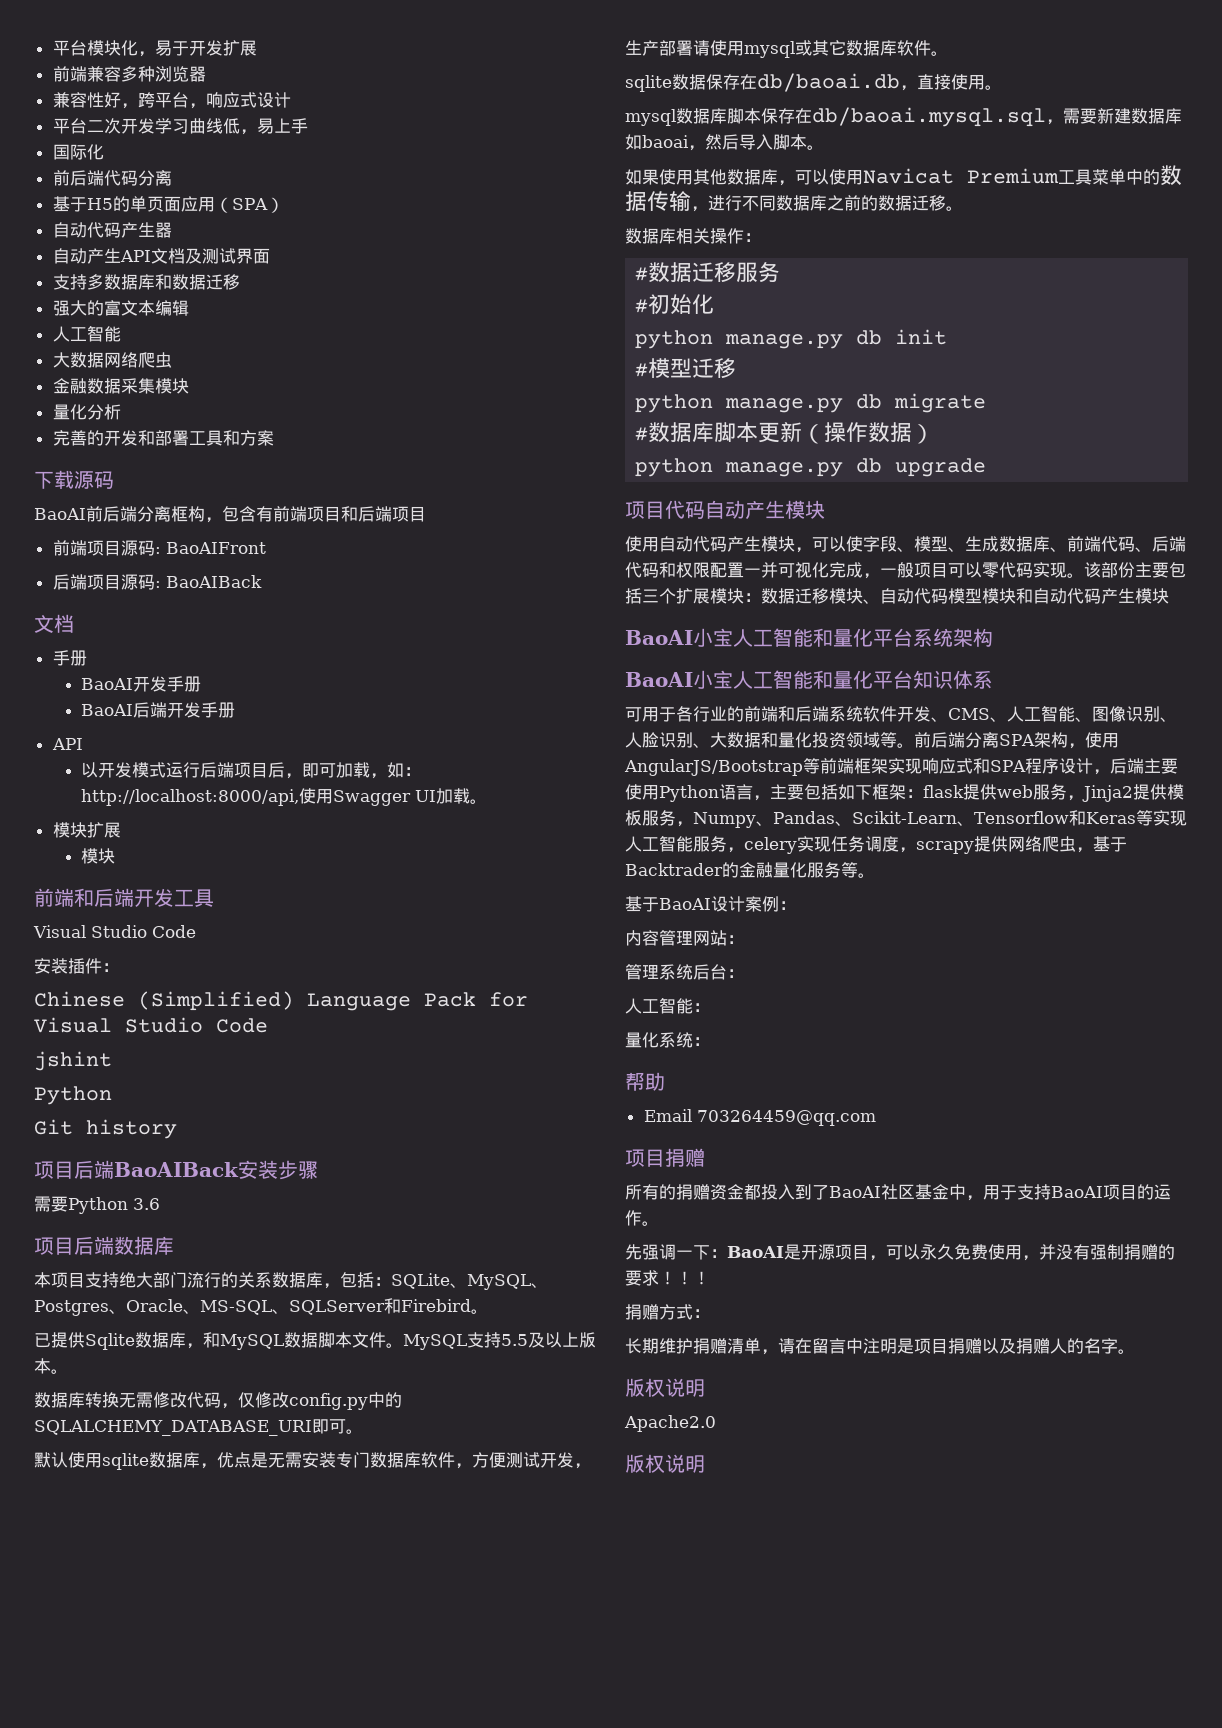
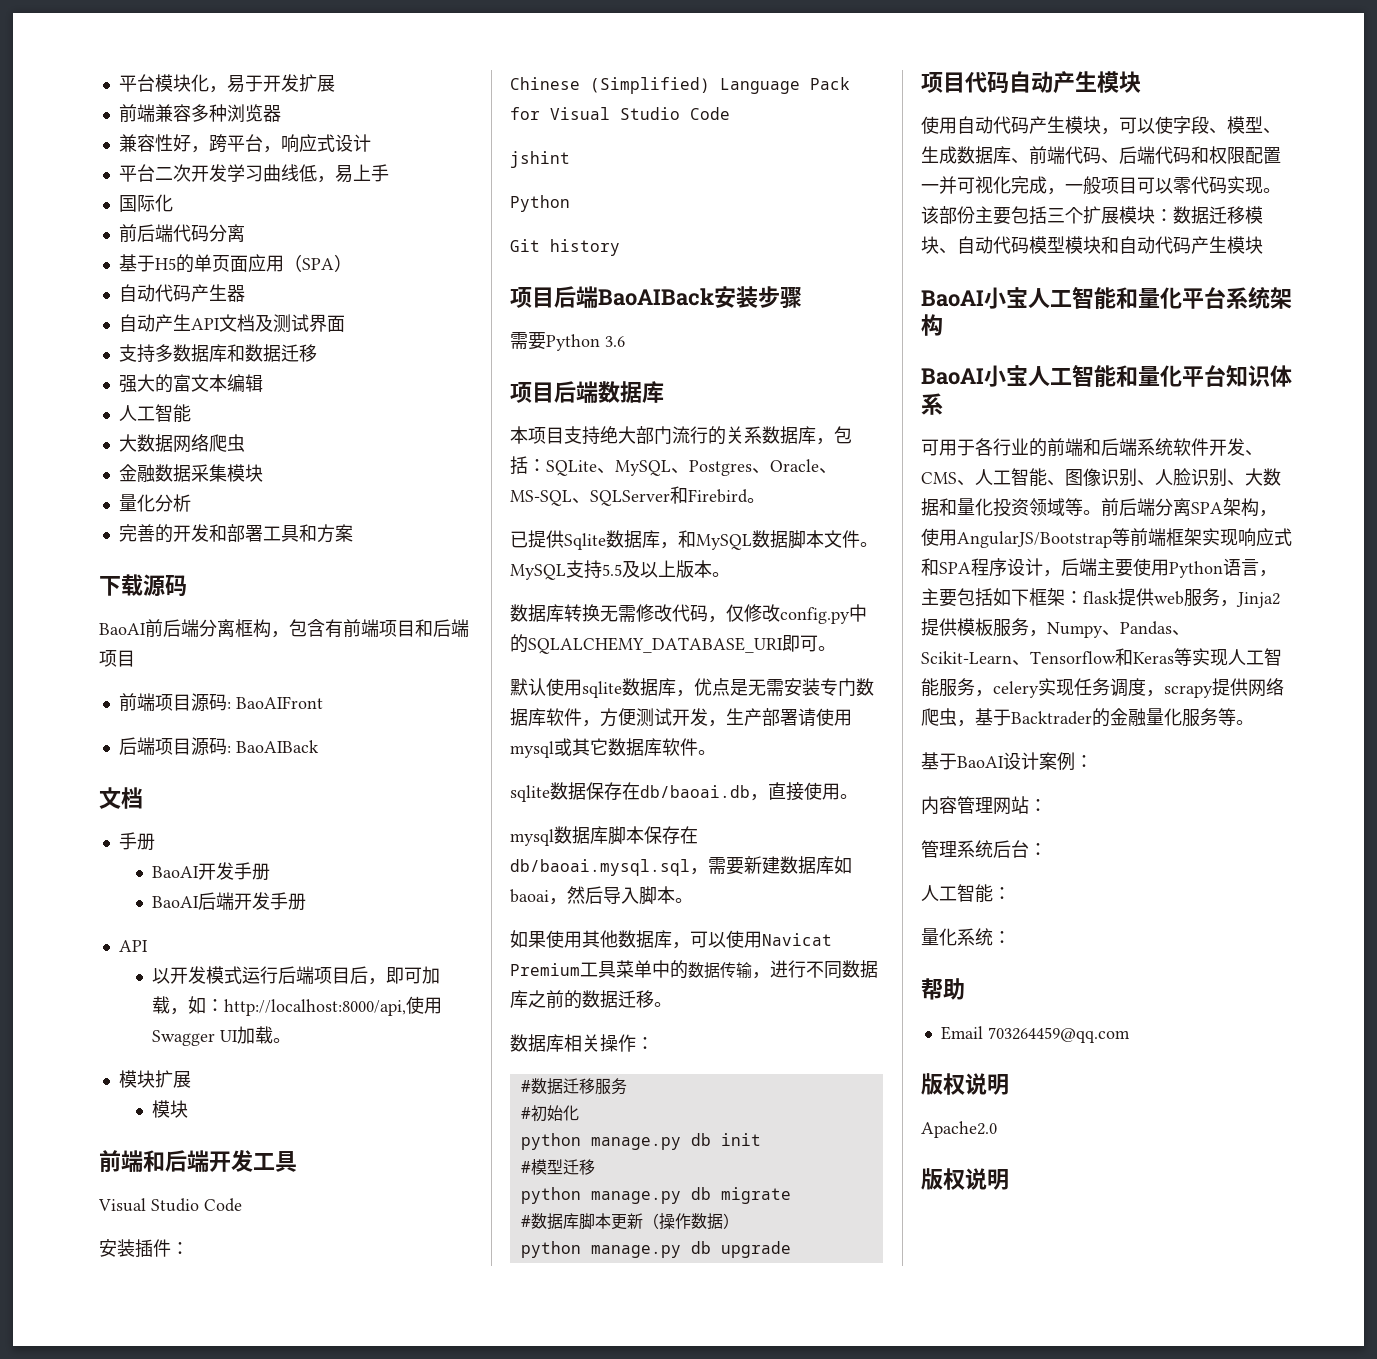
  Email 703264459@qq.com
- 项目捐赠
- 所有的捐赠资金都投入到了BaoAI社区基金中，用于支持BaoAI项目的运作。
- 先强调一下：BaoAI是开源项目，可以永久免费使用，并没有强制捐赠的要求！！！
- 捐赠方式：
- 长期维护捐赠清单，请在留言中注明是项目捐赠以及捐赠人的名字。

